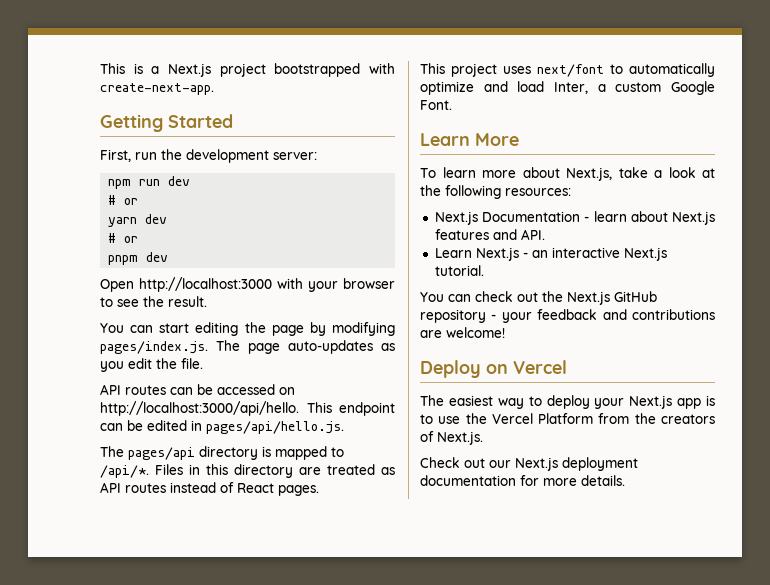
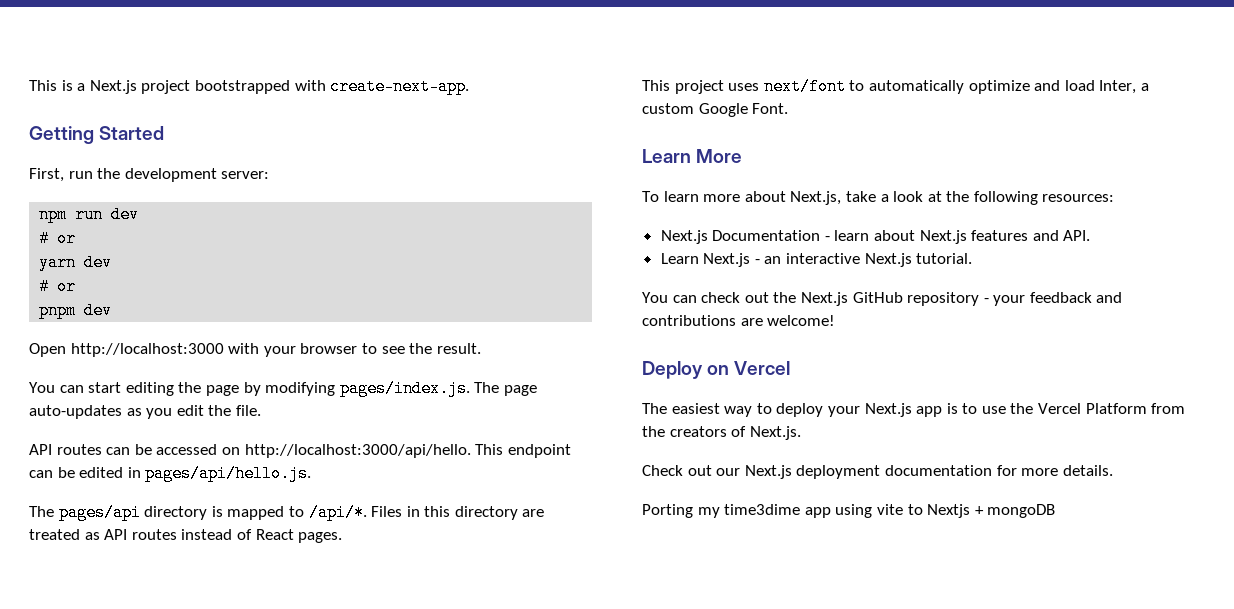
+ Porting my time3dime app using vite to Nextjs + mongoDB

